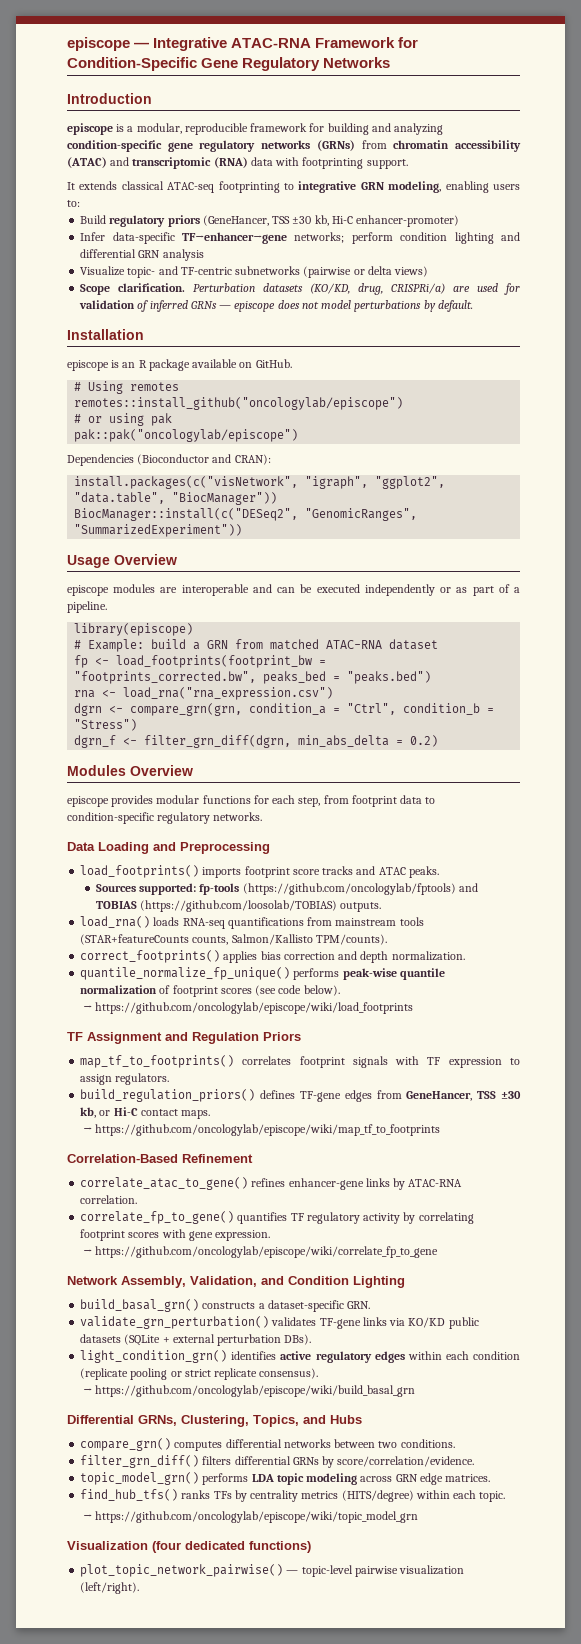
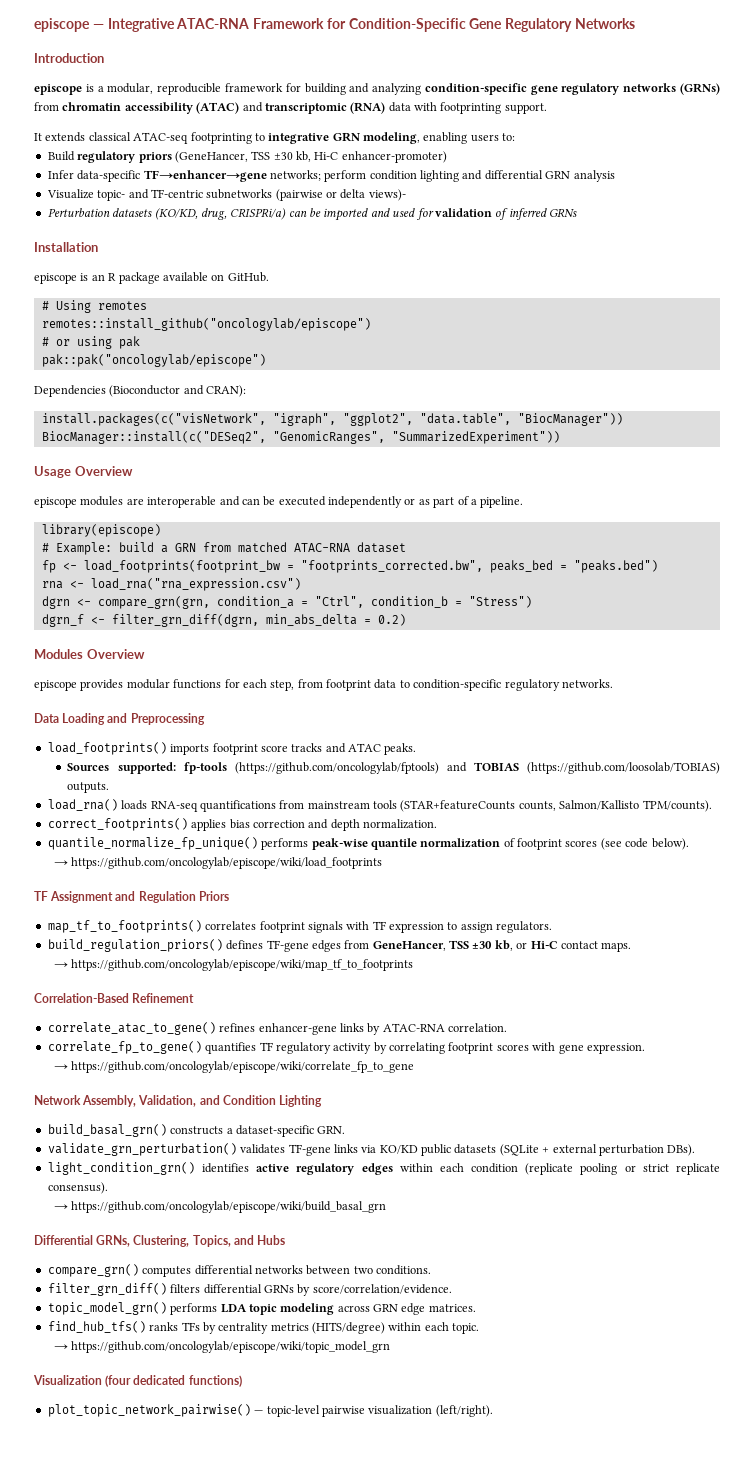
- Visualize topic- and TF-centric subnetworks (pairwise or delta views)
- Scope clarification. Perturbation datasets (KO/KD, drug, CRISPRi/a) are used for validation of inferred GRNs — episcope does not model perturbations by default.
+ Visualize topic- and TF-centric subnetworks (pairwise or delta views)-
+ Perturbation datasets (KO/KD, drug, CRISPRi/a) can be imported and used for validation of inferred GRNs

